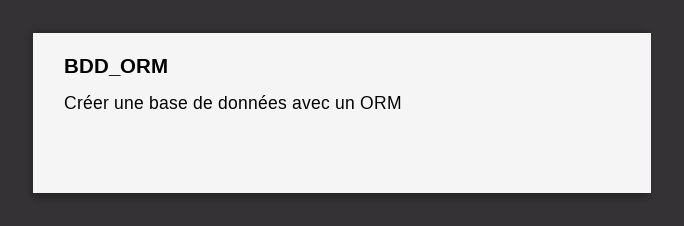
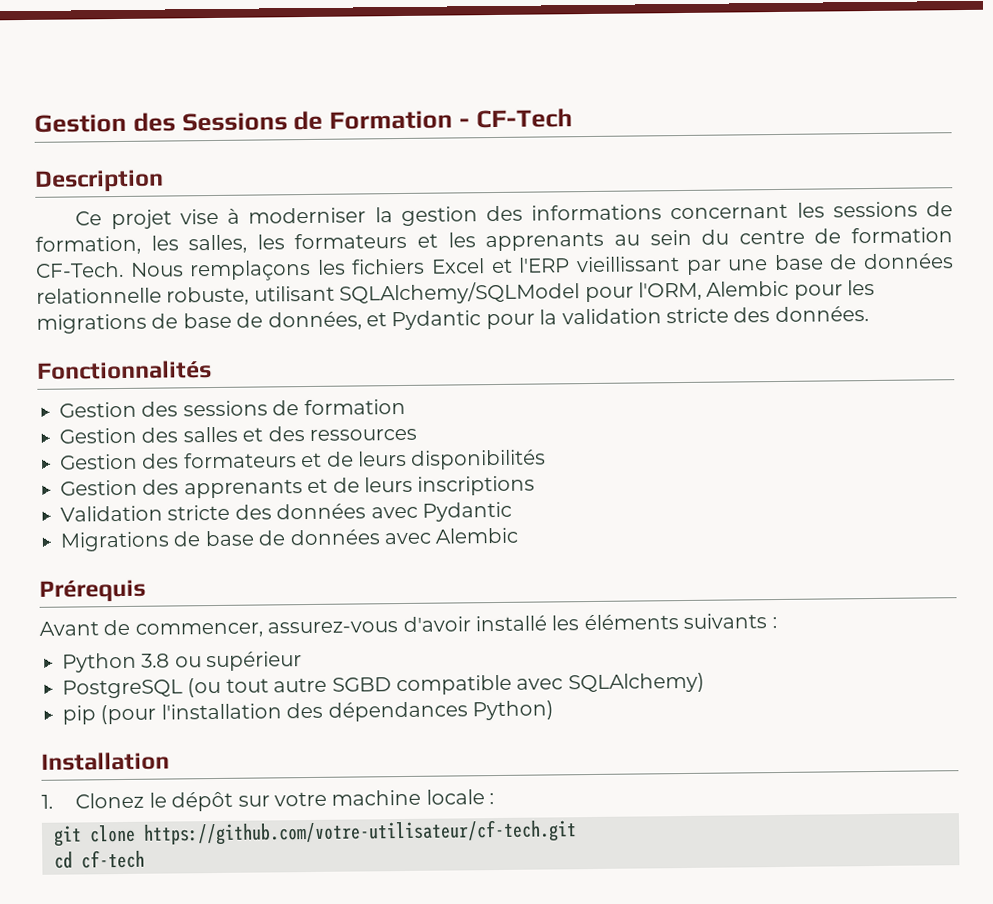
- BDD_ORM
- Créer une base de données avec un ORM
+ Gestion des Sessions de Formation - CF-Tech
+ Description
+ Ce projet vise à moderniser la gestion des informations concernant les sessions de formation, les salles, les formateurs et les apprenants au sein du centre de formation CF-Tech. Nous remplaçons les fichiers Excel et l'ERP vieillissant par une base de données relationnelle robuste, utilisant SQLAlchemy/SQLModel pour l'ORM, Alembic pour les migrations de base de données, et Pydantic pour la validation stricte des données.
+ Fonctionnalités
+ Gestion des sessions de formation
+ Gestion des salles et des ressources
+ Gestion des formateurs et de leurs disponibilités
+ Gestion des apprenants et de leurs inscriptions
+ Validation stricte des données avec Pydantic
+ Migrations de base de données avec Alembic
+ Prérequis
+ Avant de commencer, assurez-vous d'avoir installé les éléments suivants :
+ Python 3.8 ou supérieur
+ PostgreSQL (ou tout autre SGBD compatible avec SQLAlchemy)
+ pip (pour l'installation des dépendances Python)
+ Installation
+ 1. Clonez le dépôt sur votre machine locale :
+ git clone https://github.com/votre-utilisateur/cf-tech.git
+ cd cf-tech

